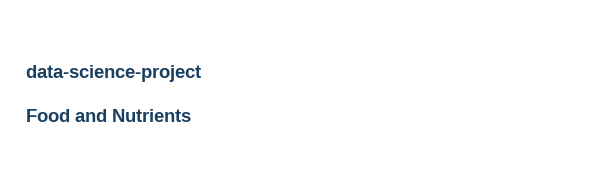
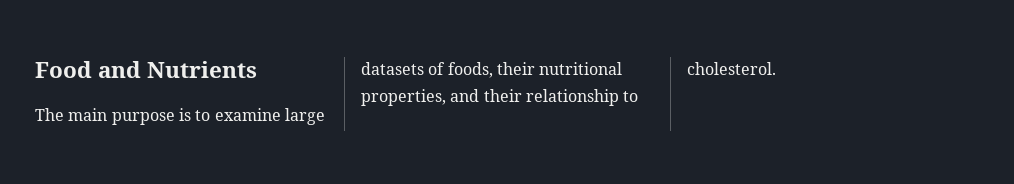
- data-science-project
+ The main purpose is to examine large datasets of foods, their nutritional properties, and their relationship to cholesterol.

